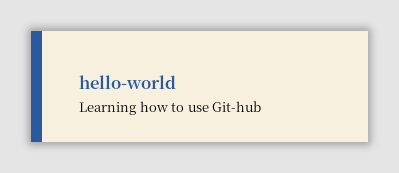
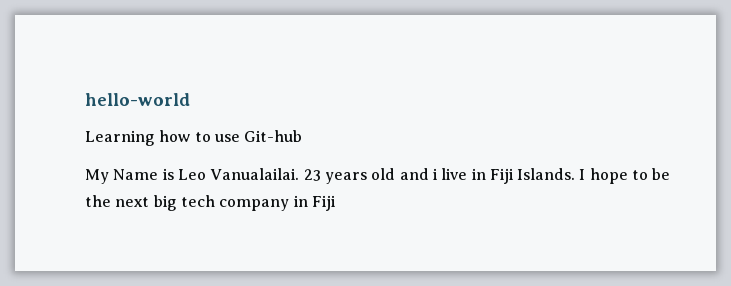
+ My Name is Leo Vanualailai. 23 years old and i live in Fiji Islands. I hope to be the next big tech company in Fiji

